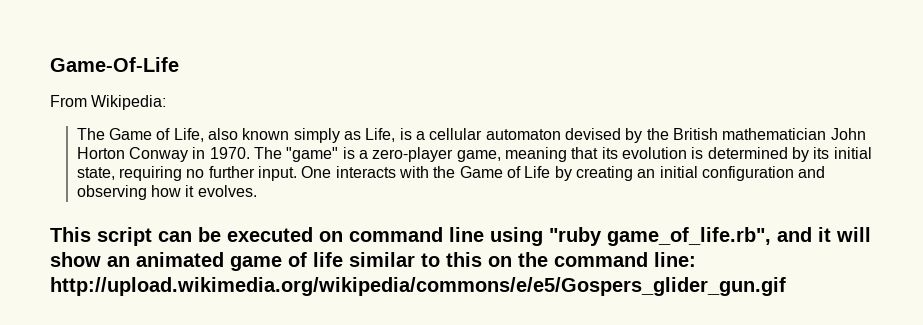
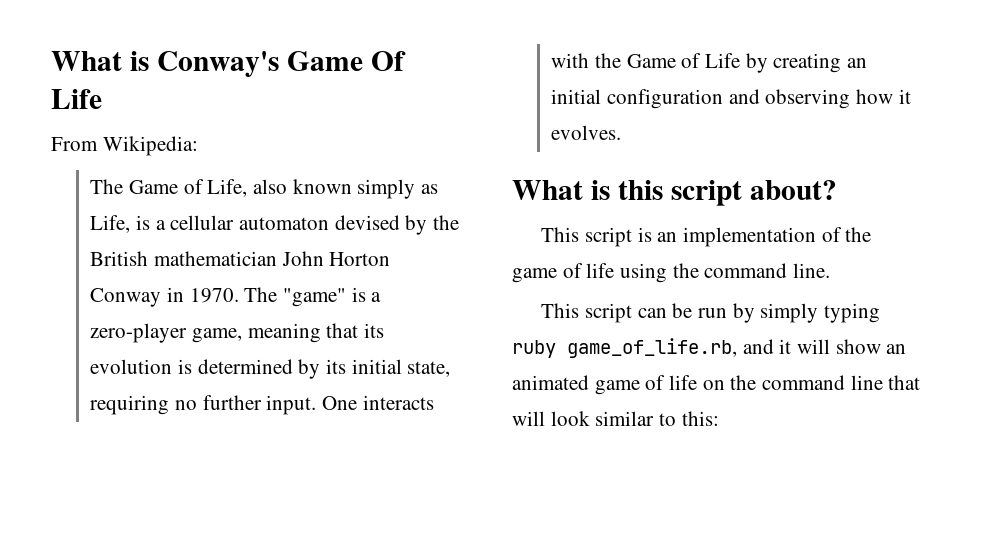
- Game-Of-Life
+ What is Conway's Game Of Life
- This script can be executed on command line using "ruby game_of_life.rb", and it will show an animated game of life similar to this on the command line: http://upload.wikimedia.org/wikipedia/commons/e/e5/Gospers_glider_gun.gif
+ What is this script about?
+ This script is an implementation of the game of life using the command line.
+ This script can be run by simply typing ruby game_of_life.rb, and it will show an animated game of life on the command line that will look similar to this:

